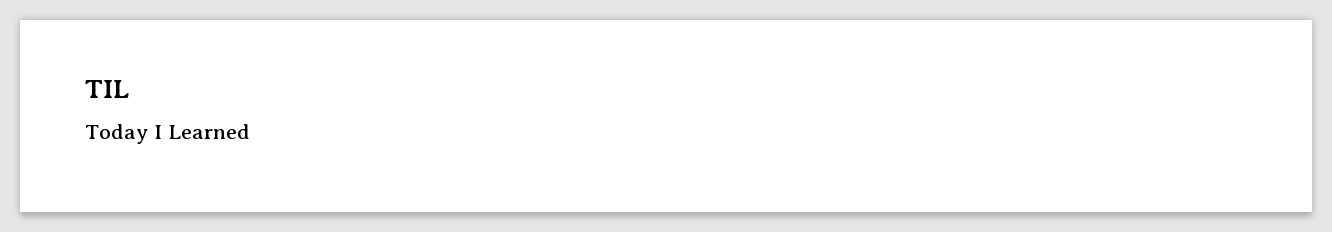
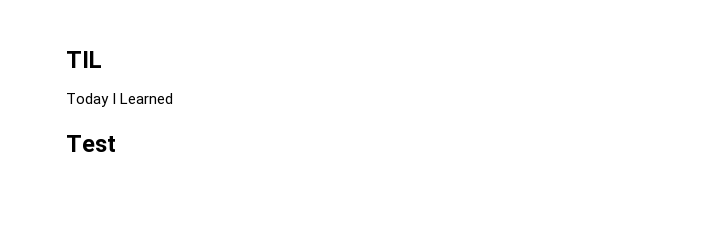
+ Test

